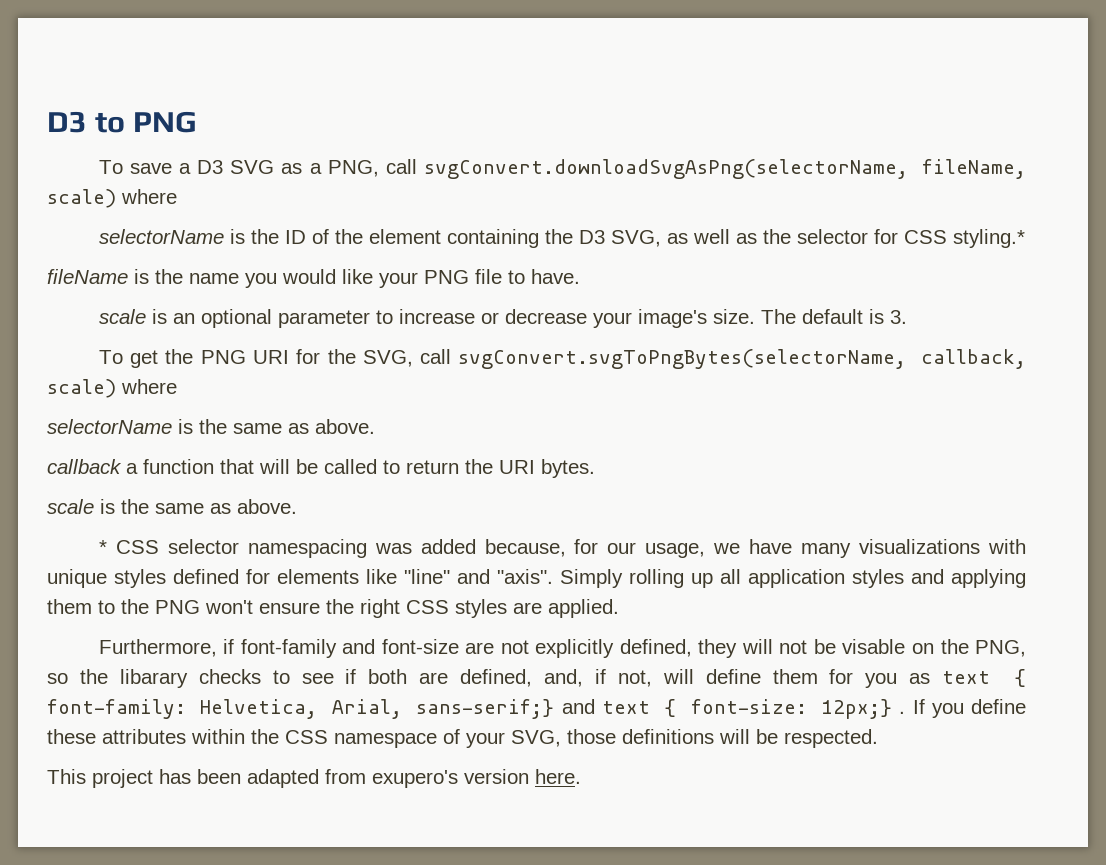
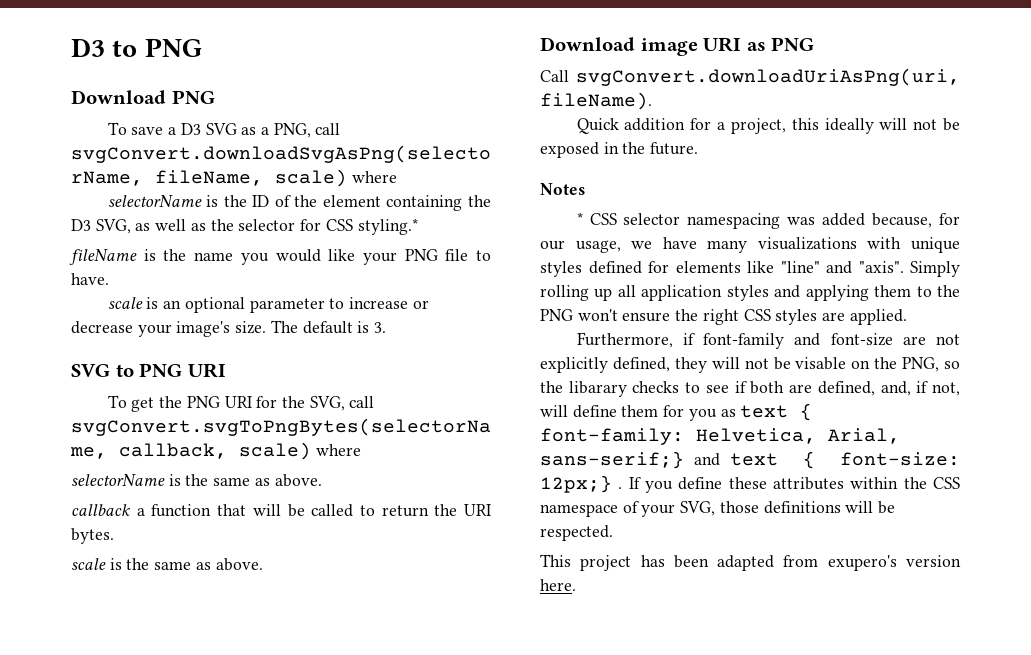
+ Download PNG
+ SVG to PNG URI
+ Download image URI as PNG
+ Call svgConvert.downloadUriAsPng(uri, fileName).
+ Quick addition for a project, this ideally will not be exposed in the future.
+ Notes

